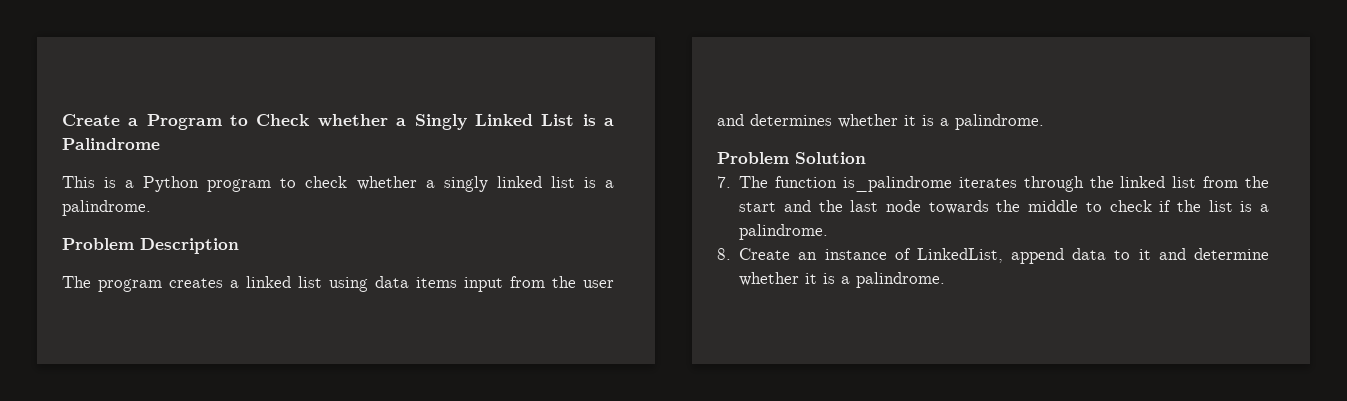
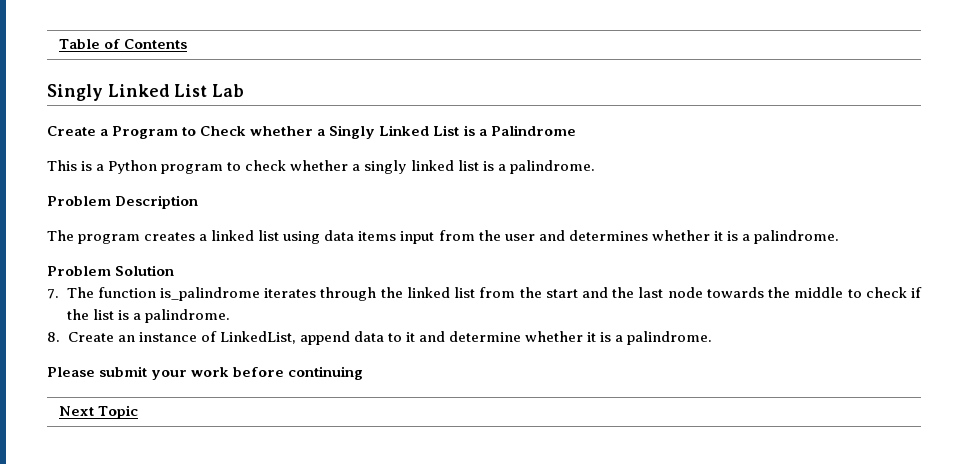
+ Table of Contents
+ Singly Linked List Lab
+ Please submit your work before continuing
+ Next Topic

